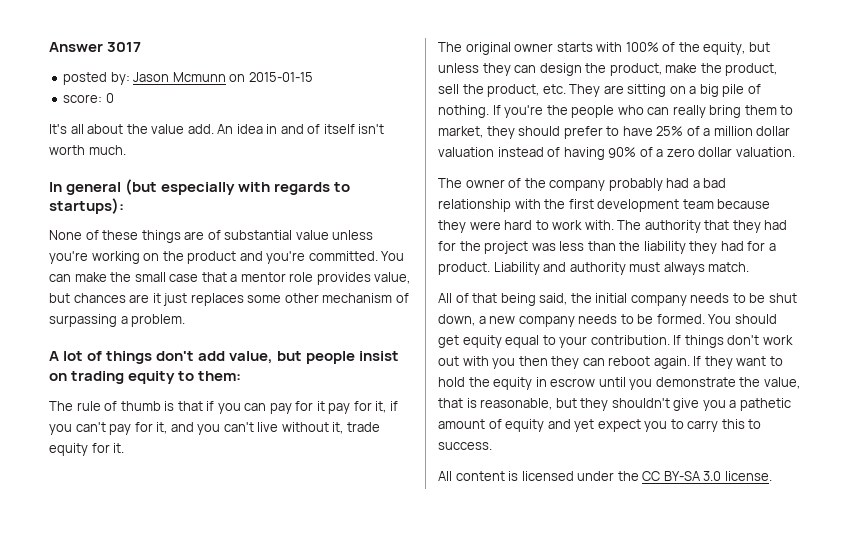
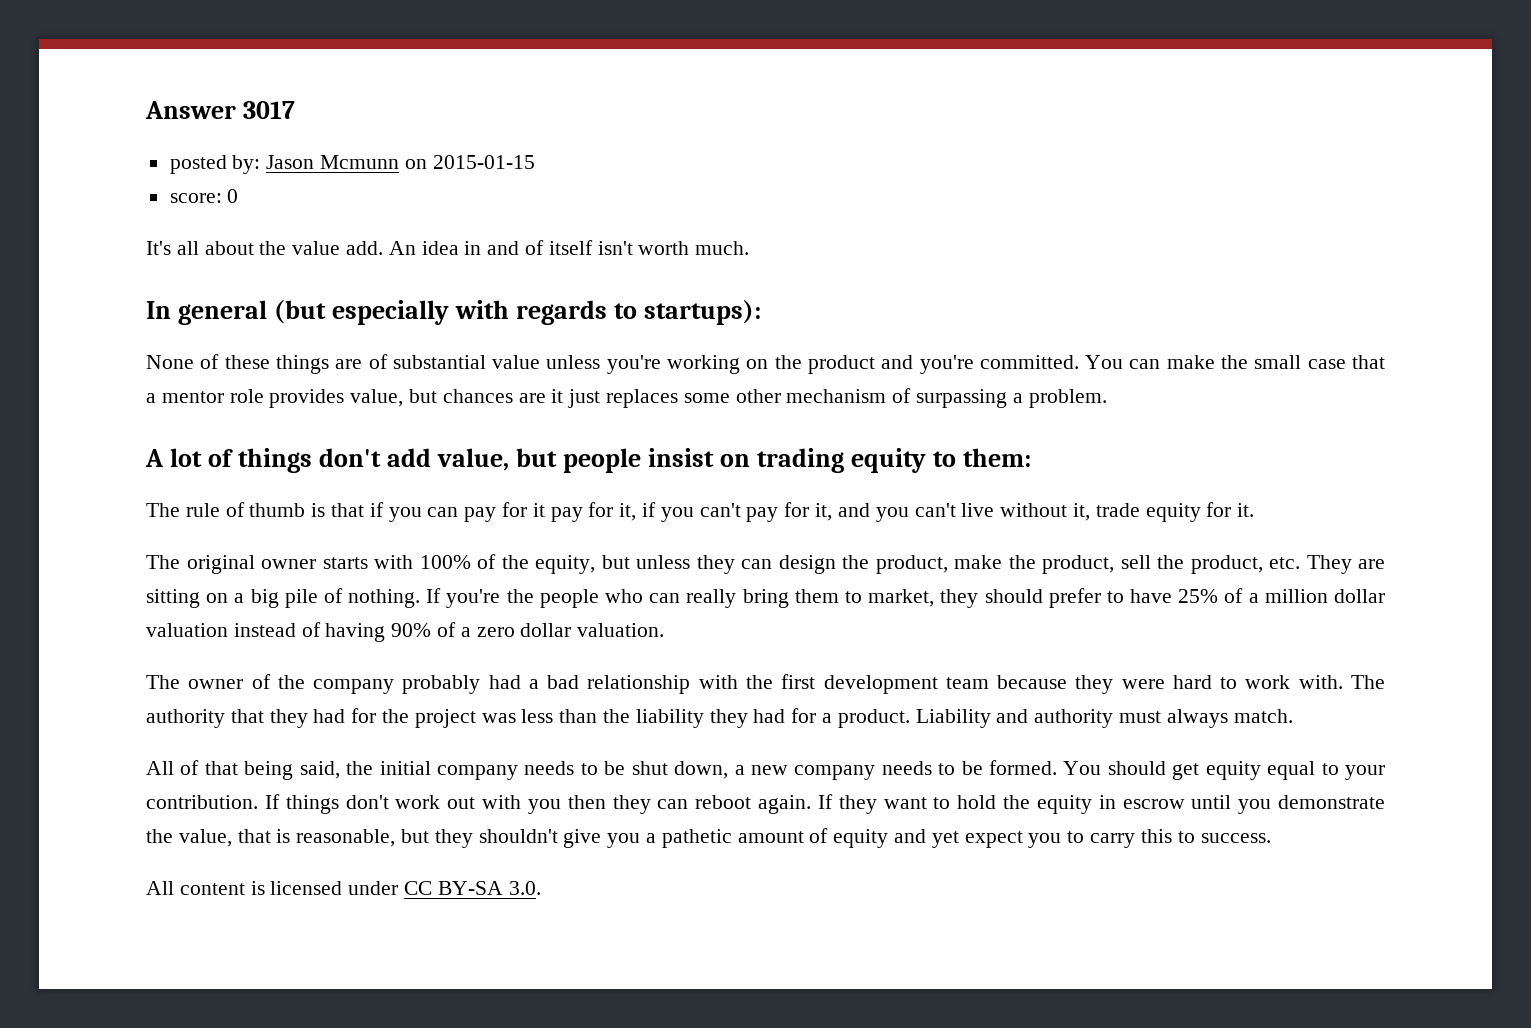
- All content is licensed under the CC BY-SA 3.0 license.
+ All content is licensed under CC BY-SA 3.0.

